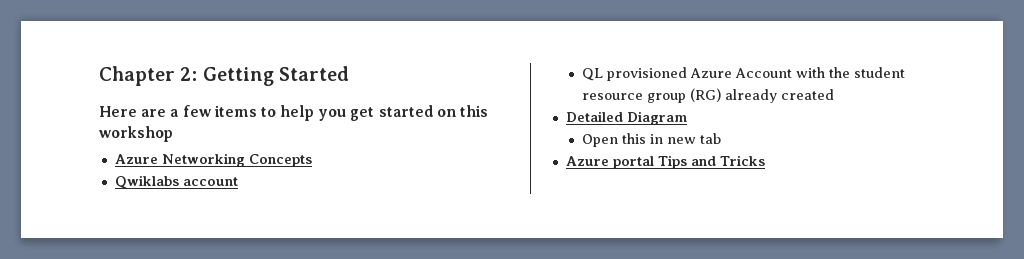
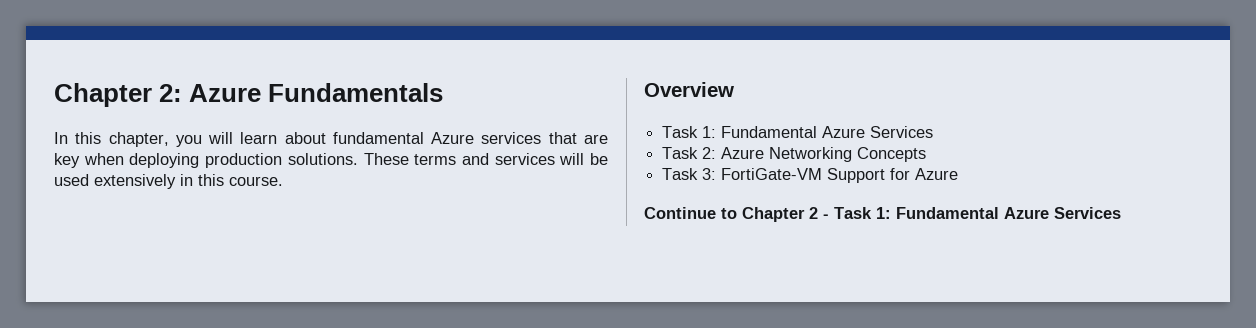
- Chapter 2: Getting Started
- Here are a few items to help you get started on this workshop
- Azure Networking Concepts
- Qwiklabs account
- QL provisioned Azure Account with the student resource group (RG) already created
- Detailed Diagram
- Open this in new tab
- Azure portal Tips and Tricks
+ Chapter 2: Azure Fundamentals
+ In this chapter, you will learn about fundamental Azure services that are key when deploying production solutions. These terms and services will be used extensively in this course.
+ Overview
+ Task 1: Fundamental Azure Services
+ Task 2: Azure Networking Concepts
+ Task 3: FortiGate-VM Support for Azure
+ Continue to Chapter 2 - Task 1: Fundamental Azure Services

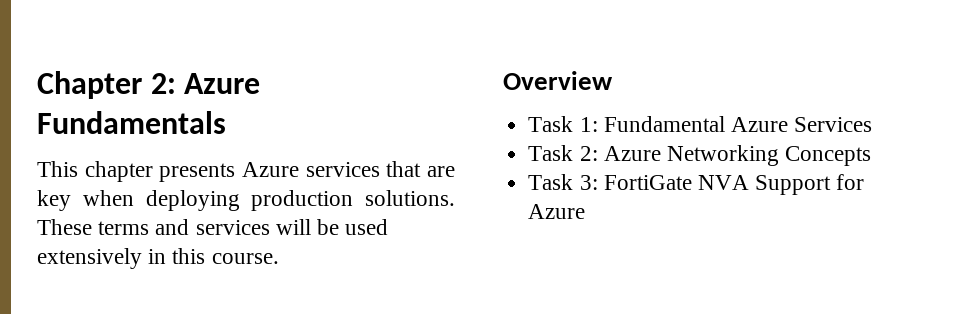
- In this chapter, you will learn about fundamental Azure services that are key when deploying production solutions.
+ This chapter presents Azure services that are key when deploying production solutions.
- Task 3: FortiGate-VM Support for Azure
+ Task 3: FortiGate NVA Support for Azure
- Continue to Chapter 2 - Task 1: Fundamental Azure Services

